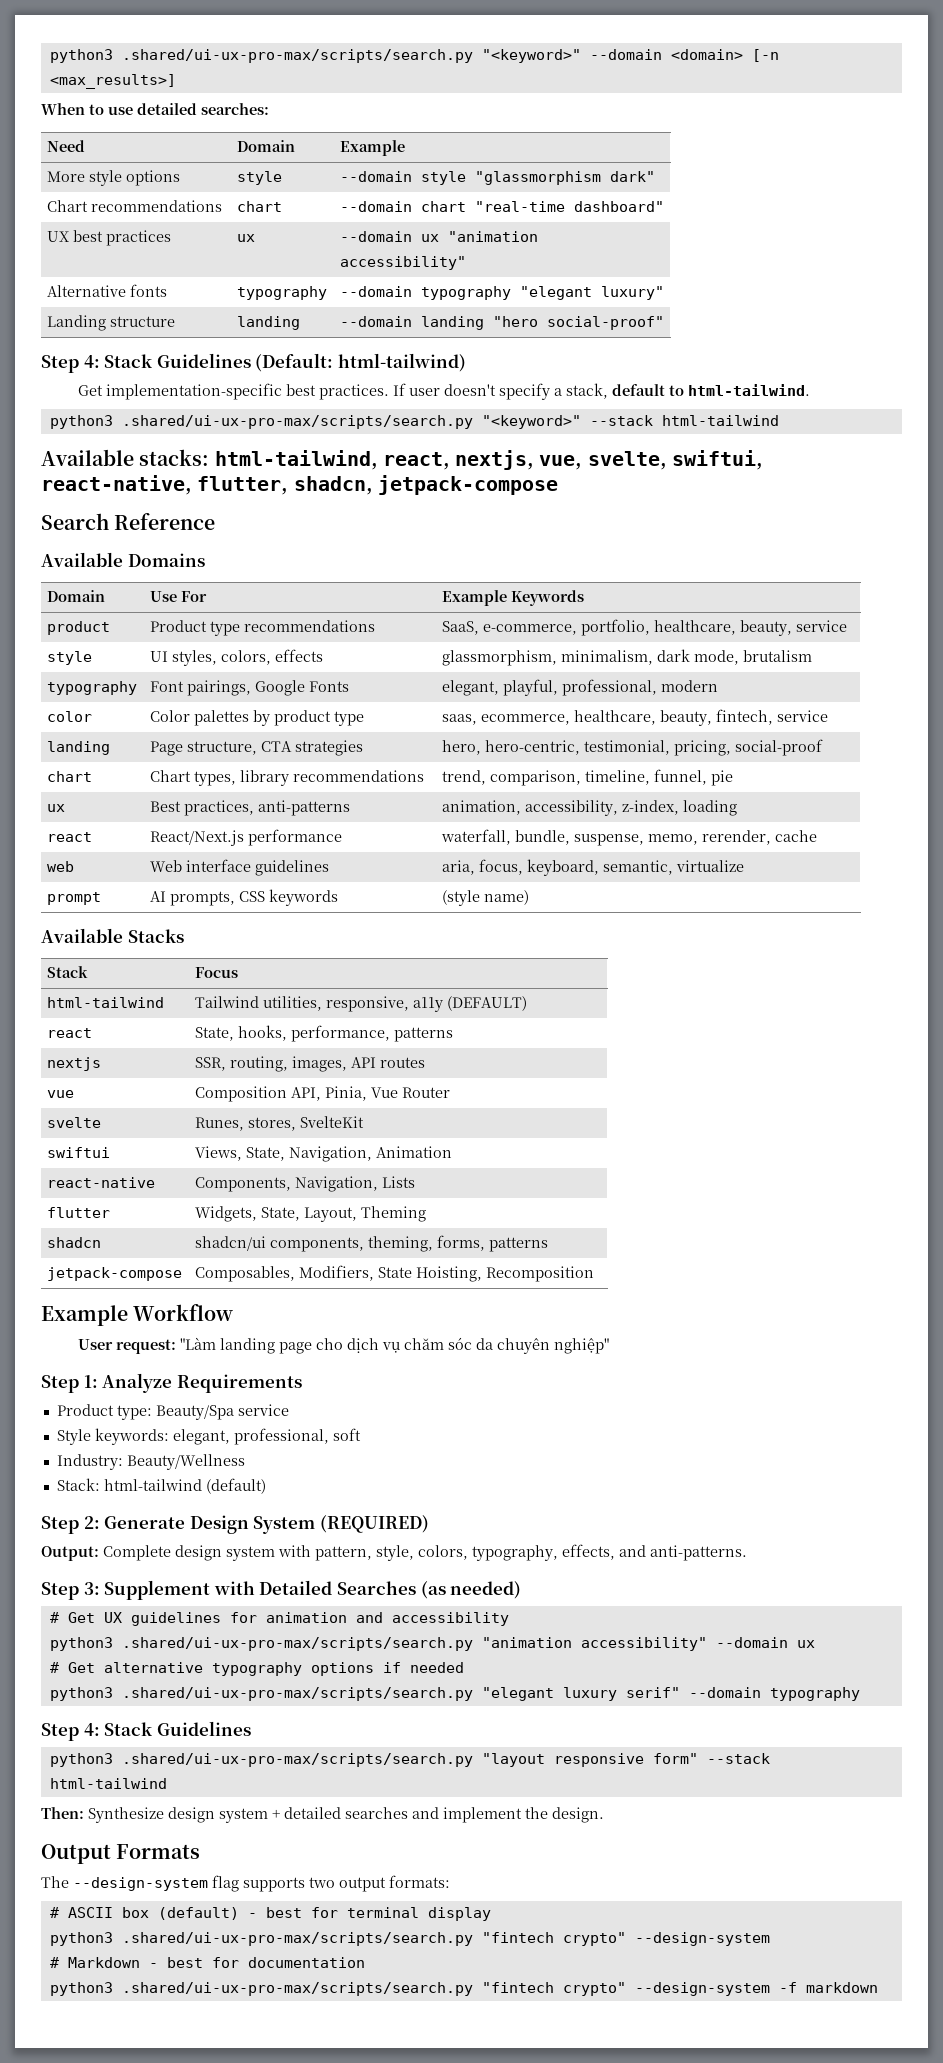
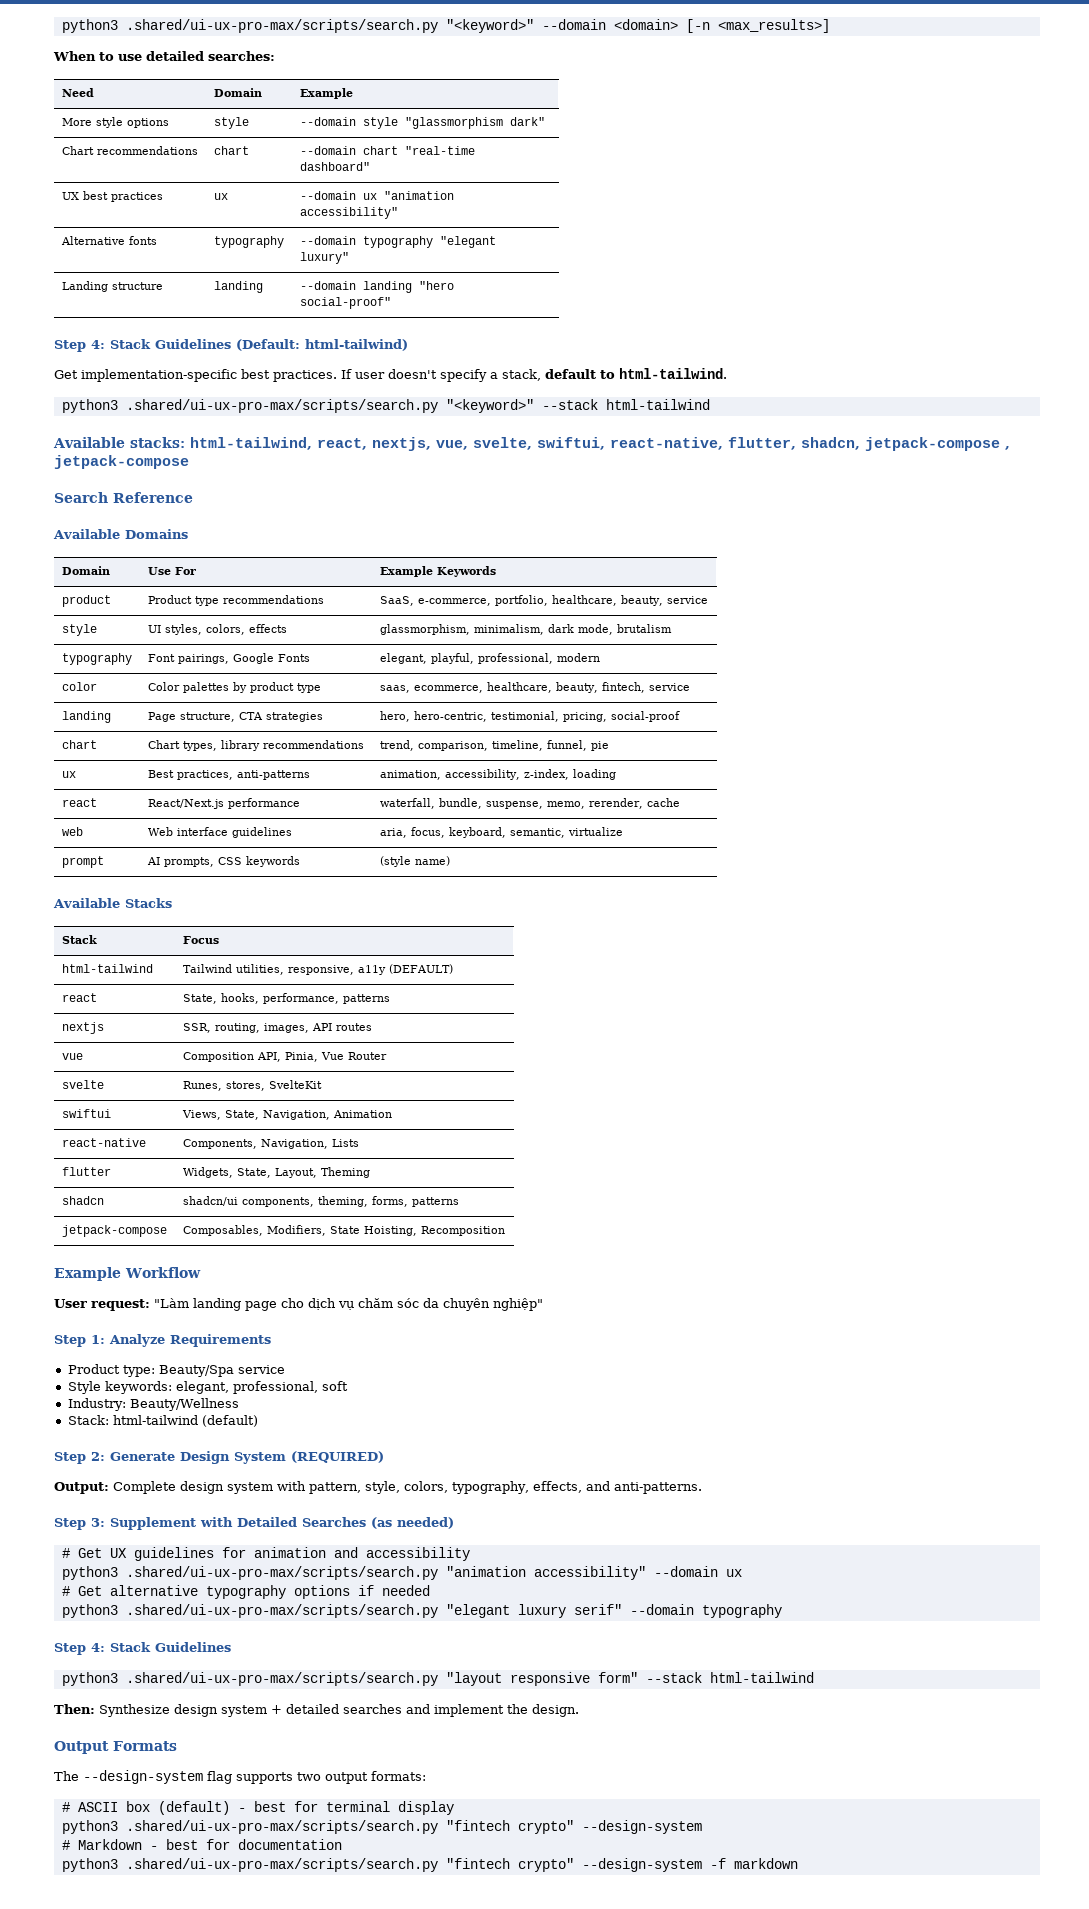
- Available stacks: html-tailwind, react, nextjs, vue, svelte, swiftui, react-native, flutter, shadcn, jetpack-compose
+ Available stacks: html-tailwind, react, nextjs, vue, svelte, swiftui, react-native, flutter, shadcn, jetpack-compose , jetpack-compose

